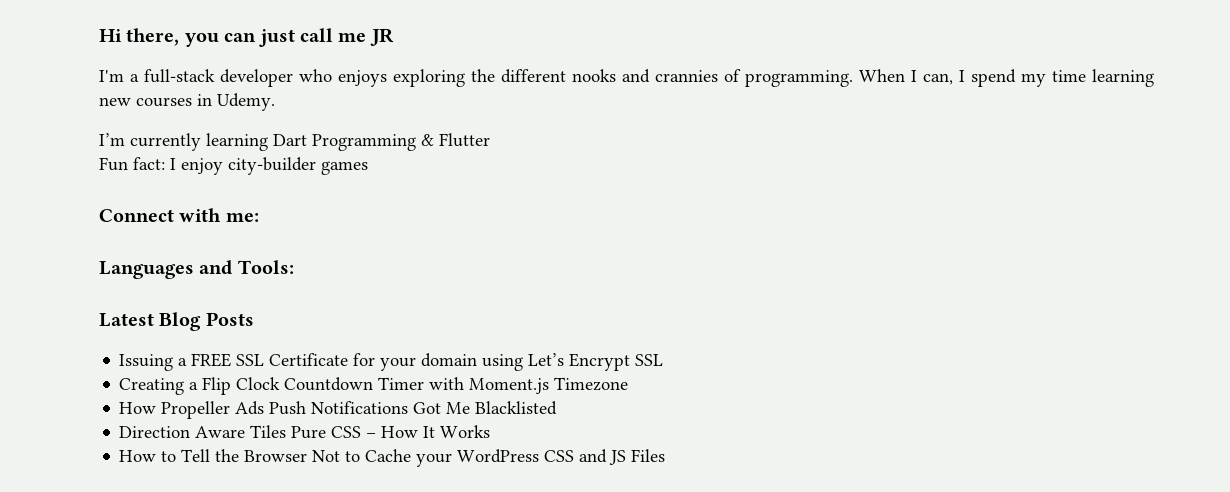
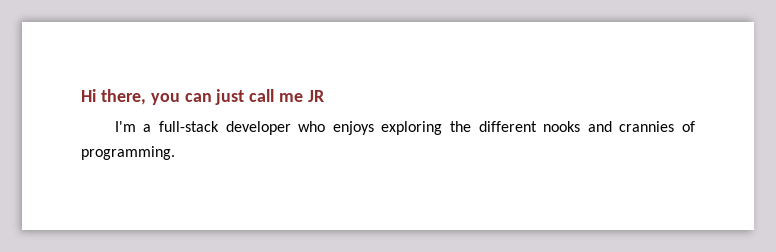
- When I can, I spend my time learning new courses in Udemy.
- I’m currently learning Dart Programming & Flutter
- Fun fact: I enjoy city-builder games
- Connect with me:
- Languages and Tools:
- Latest Blog Posts
- Issuing a FREE SSL Certificate for your domain using Let’s Encrypt SSL
- Creating a Flip Clock Countdown Timer with Moment.js Timezone
- How Propeller Ads Push Notifications Got Me Blacklisted
- Direction Aware Tiles Pure CSS – How It Works
- How to Tell the Browser Not to Cache your WordPress CSS and JS Files

